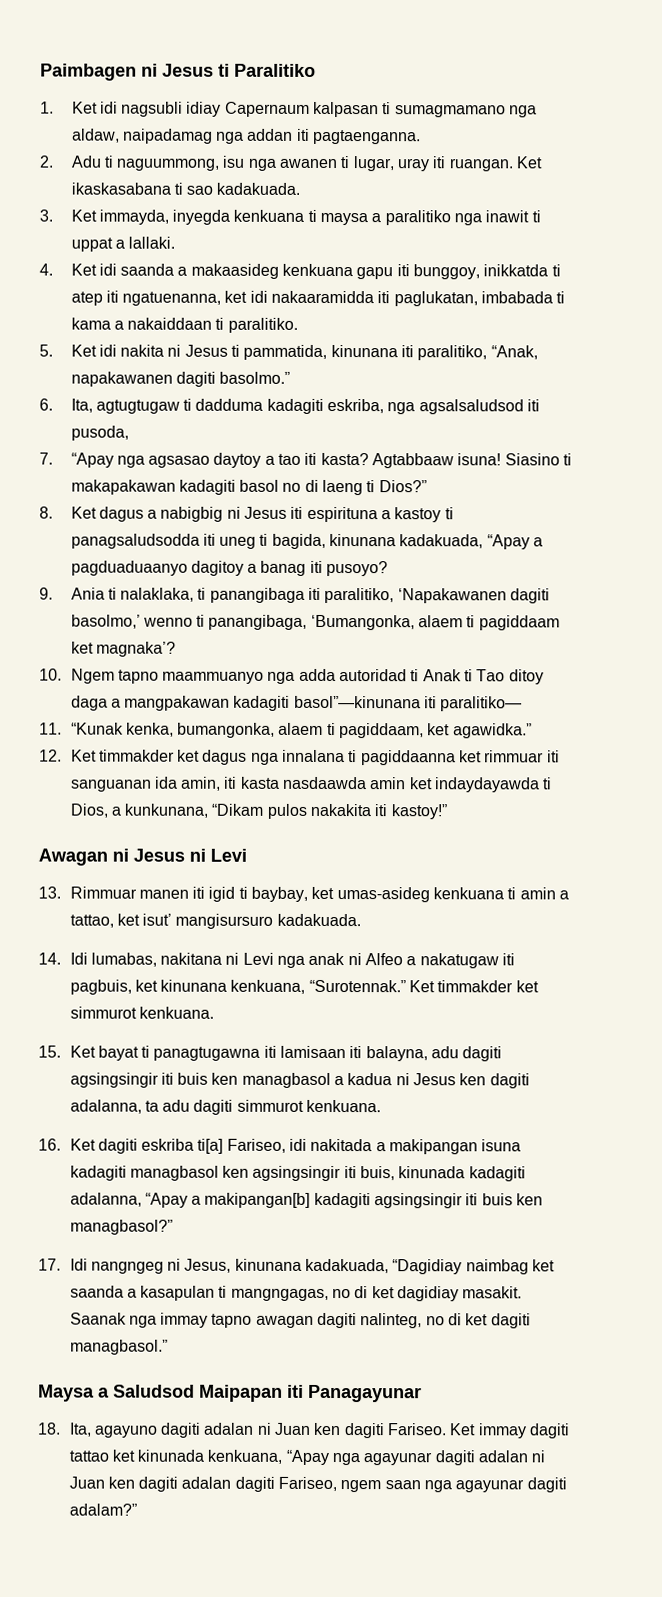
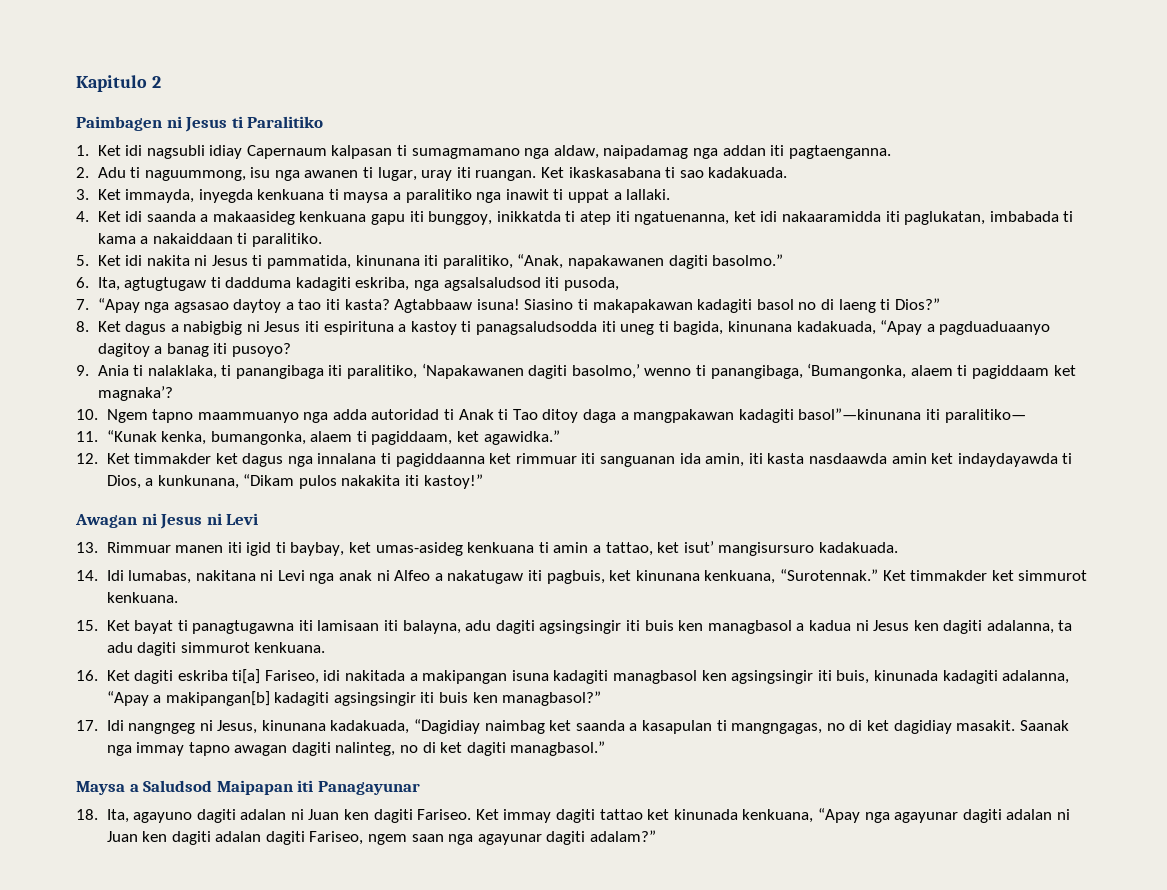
+ Kapitulo 2

